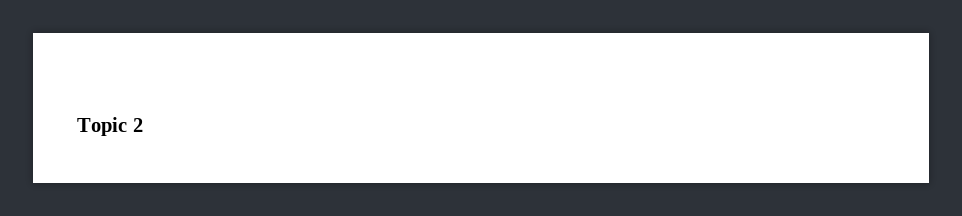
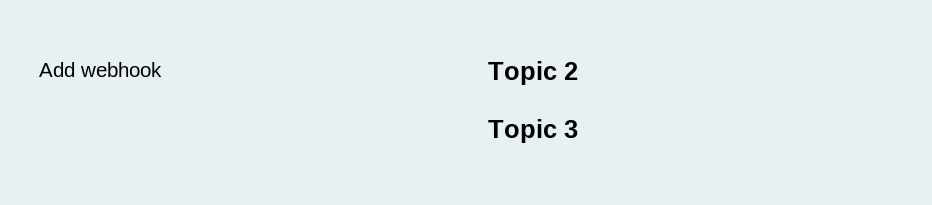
+ Add webhook
+ Topic 3

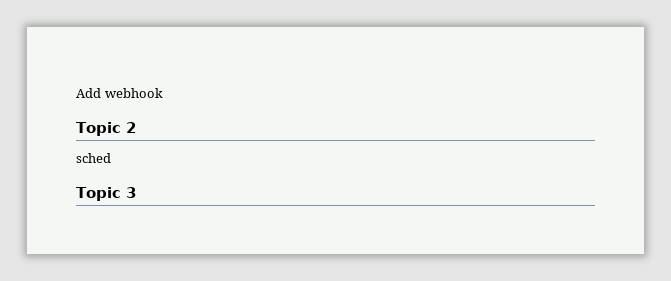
+ sched

